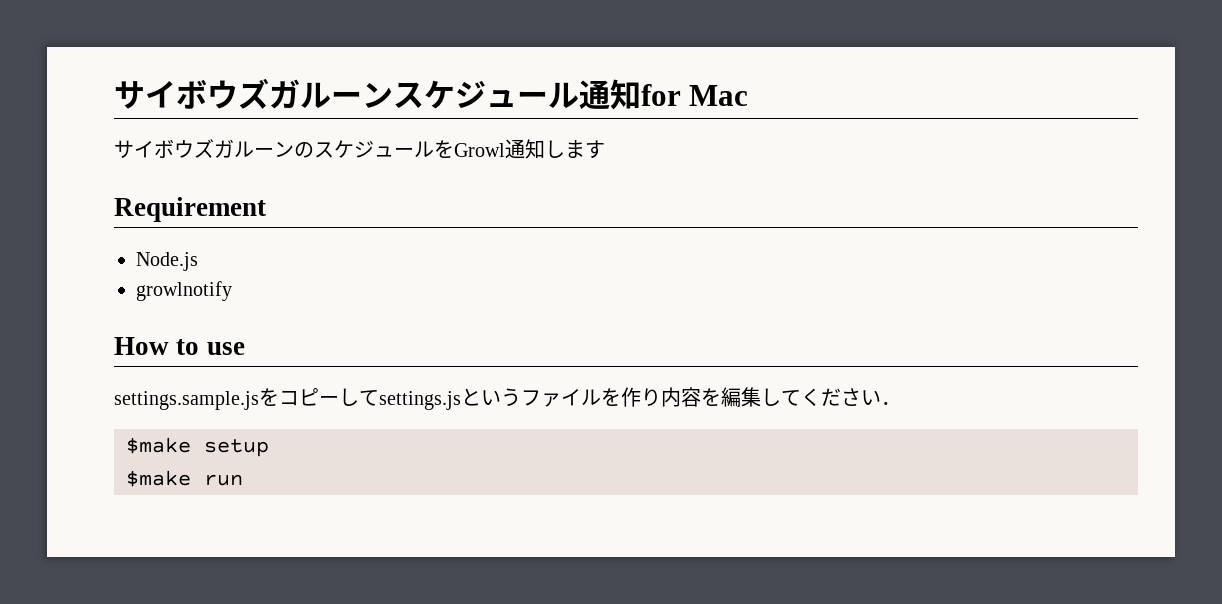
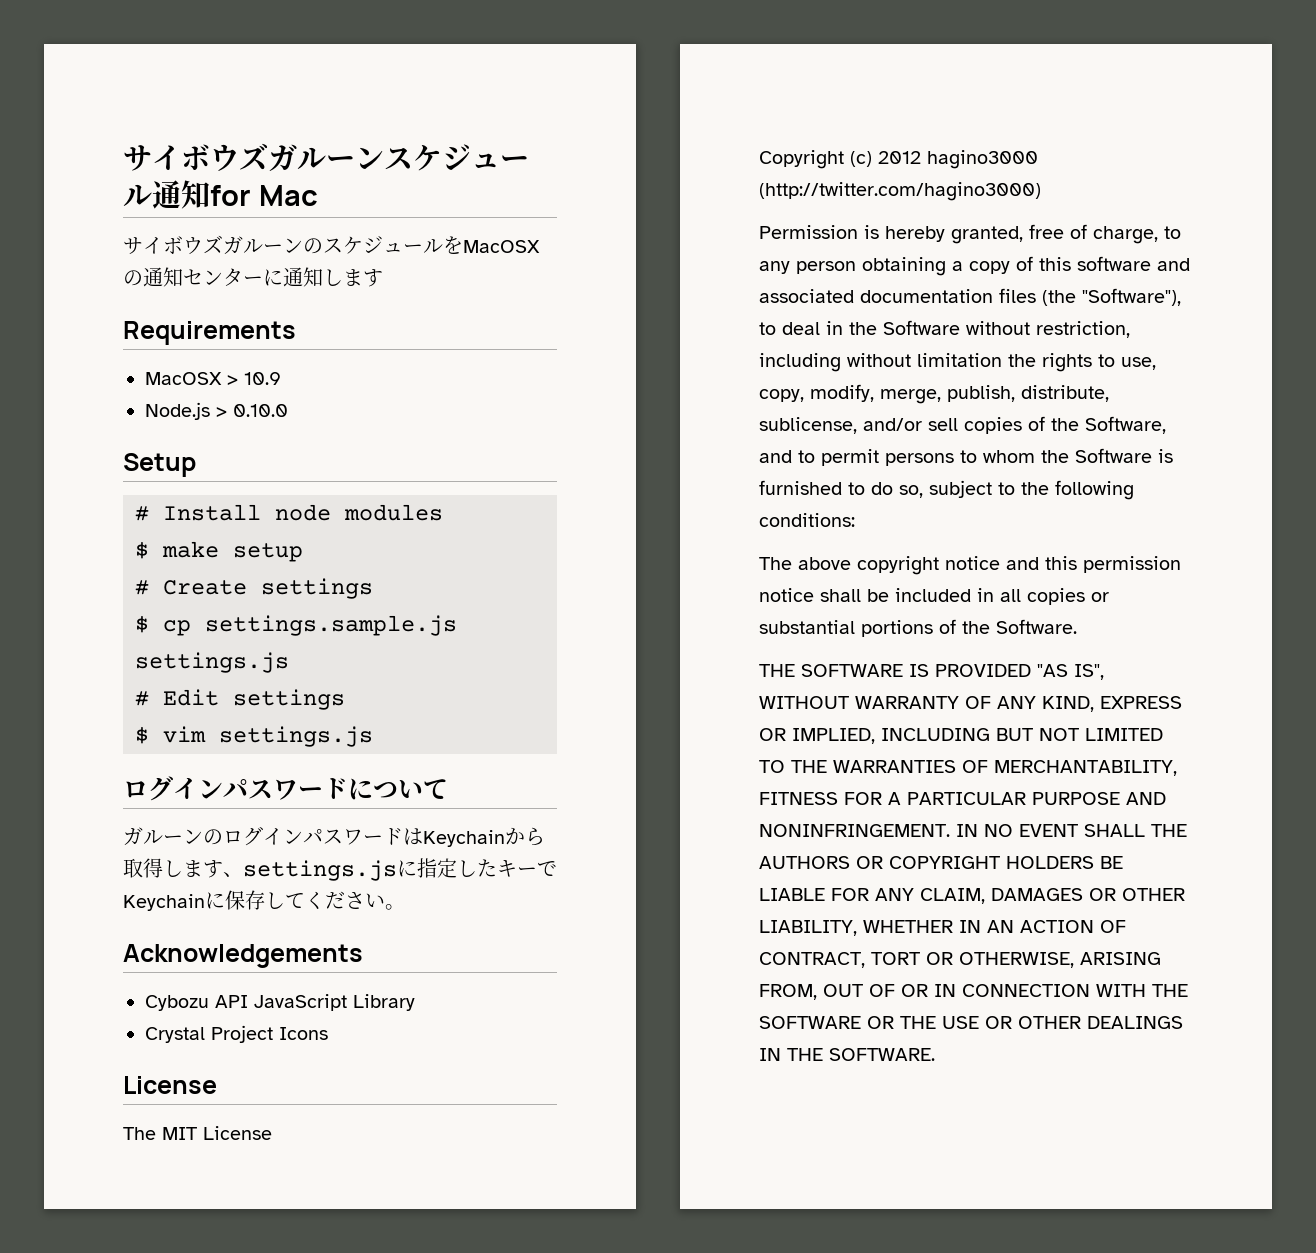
- サイボウズガルーンのスケジュールをGrowl通知します
- Requirement
- Node.js
- growlnotify
- How to use
- settings.sample.jsをコピーしてsettings.jsというファイルを作り内容を編集してください．
- $make setup
- $make run
+ サイボウズガルーンのスケジュールをMacOSXの通知センターに通知します
+ Requirements
+ MacOSX > 10.9
+ Node.js > 0.10.0
+ Setup
+ # Install node modules
+ $ make setup
+ # Create settings
+ $ cp settings.sample.js settings.js
+ # Edit settings
+ $ vim settings.js
+ ログインパスワードについて
+ ガルーンのログインパスワードはKeychainから取得します、settings.jsに指定したキーでKeychainに保存してください。
+ Acknowledgements
+ Cybozu API JavaScript Library
+ Crystal Project Icons
+ License
+ The MIT License
+ Copyright (c) 2012 hagino3000 (http://twitter.com/hagino3000)
+ Permission is hereby granted, free of charge, to any person obtaining a copy of this software and associated documentation files (the "Software"), to deal in the Software without restriction, including without limitation the rights to use, copy, modify, merge, publish, distribute, sublicense, and/or sell copies of the Software, and to permit persons to whom the Software is furnished to do so, subject to the following conditions:
+ The above copyright notice and this permission notice shall be included in all copies or substantial portions of the Software.
+ THE SOFTWARE IS PROVIDED "AS IS", WITHOUT WARRANTY OF ANY KIND, EXPRESS OR IMPLIED, INCLUDING BUT NOT LIMITED TO THE WARRANTIES OF MERCHANTABILITY, FITNESS FOR A PARTICULAR PURPOSE AND NONINFRINGEMENT. IN NO EVENT SHALL THE AUTHORS OR COPYRIGHT HOLDERS BE LIABLE FOR ANY CLAIM, DAMAGES OR OTHER LIABILITY, WHETHER IN AN ACTION OF CONTRACT, TORT OR OTHERWISE, ARISING FROM, OUT OF OR IN CONNECTION WITH THE SOFTWARE OR THE USE OR OTHER DEALINGS IN THE SOFTWARE.

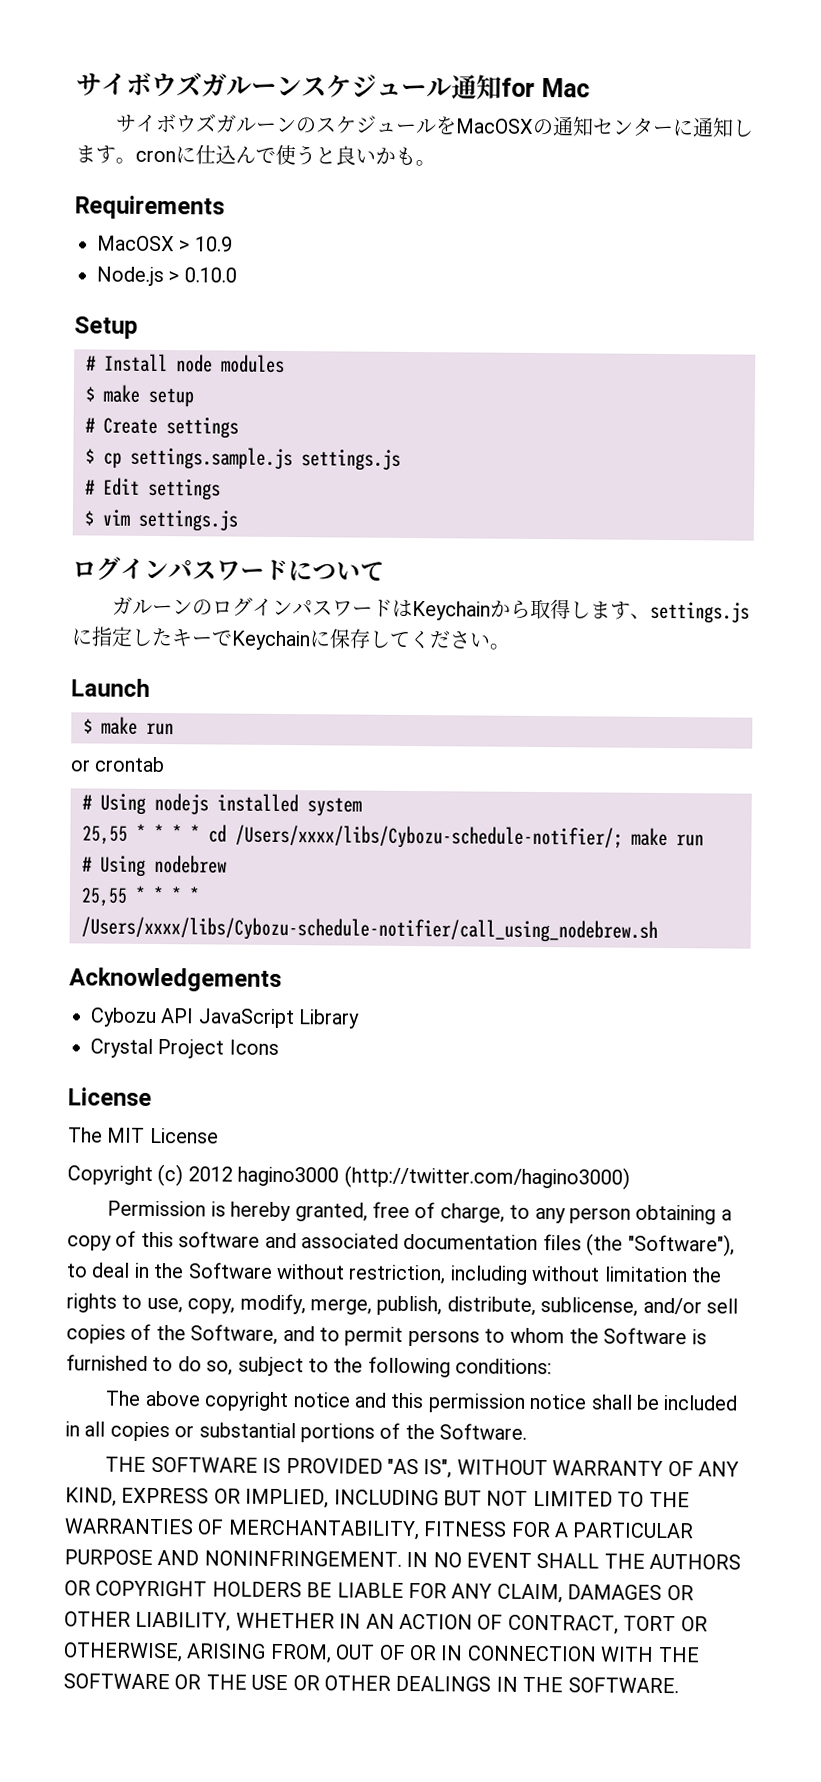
- サイボウズガルーンのスケジュールをMacOSXの通知センターに通知します
+ サイボウズガルーンのスケジュールをMacOSXの通知センターに通知します。cronに仕込んで使うと良いかも。
+ Launch
+ $ make run
+ or crontab
+ # Using nodejs installed system
+ 25,55 * * * * cd /Users/xxxx/libs/Cybozu-schedule-notifier/; make run
+ # Using nodebrew
+ 25,55 * * * * /Users/xxxx/libs/Cybozu-schedule-notifier/call_using_nodebrew.sh

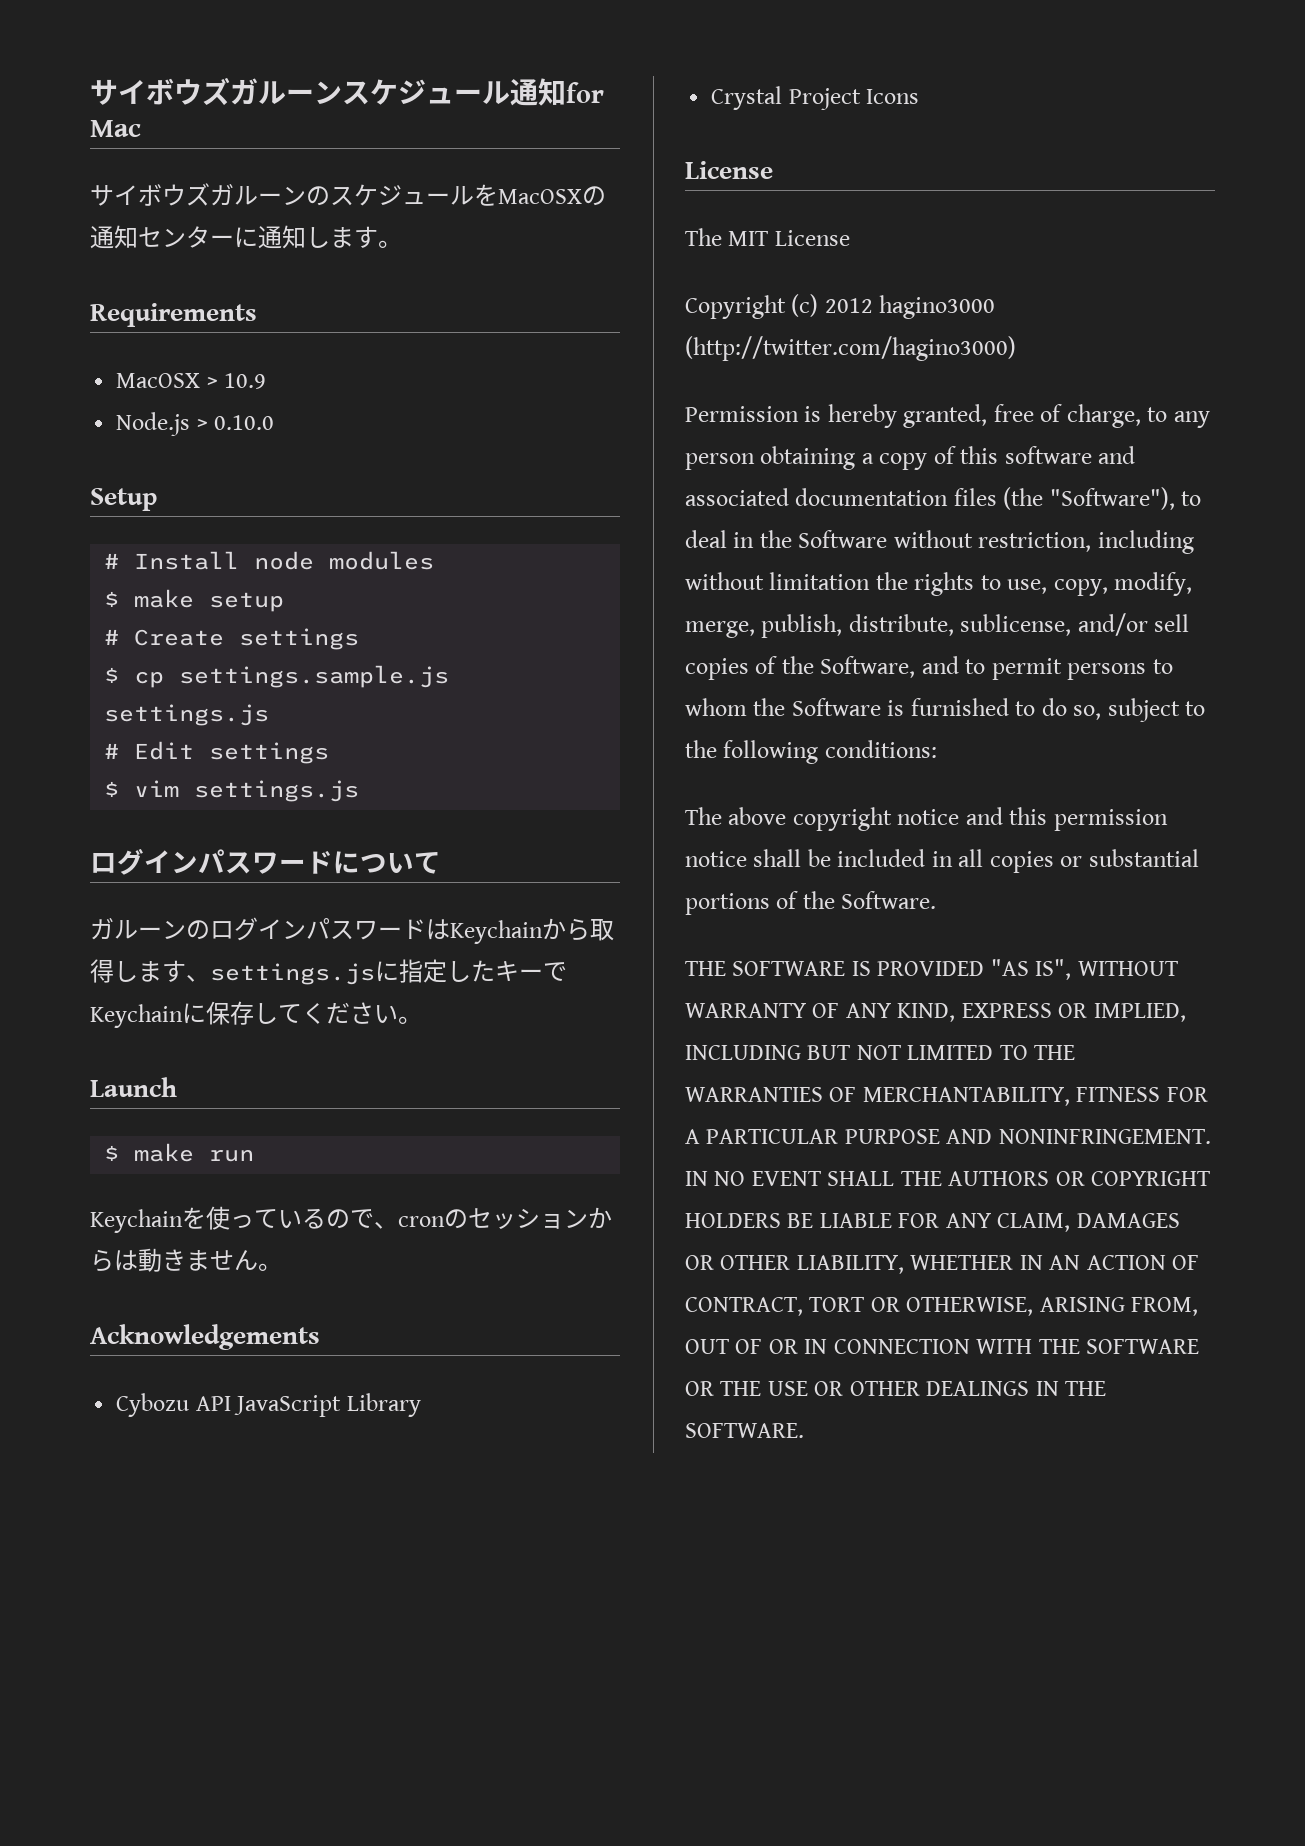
- サイボウズガルーンのスケジュールをMacOSXの通知センターに通知します。cronに仕込んで使うと良いかも。
+ サイボウズガルーンのスケジュールをMacOSXの通知センターに通知します。
- or crontab
- # Using nodejs installed system
- 25,55 * * * * cd /Users/xxxx/libs/Cybozu-schedule-notifier/; make run
- # Using nodebrew
- 25,55 * * * * /Users/xxxx/libs/Cybozu-schedule-notifier/call_using_nodebrew.sh
+ Keychainを使っているので、cronのセッションからは動きません。

